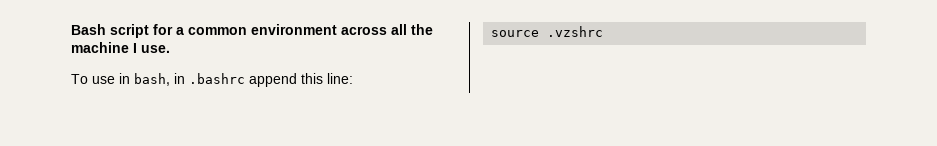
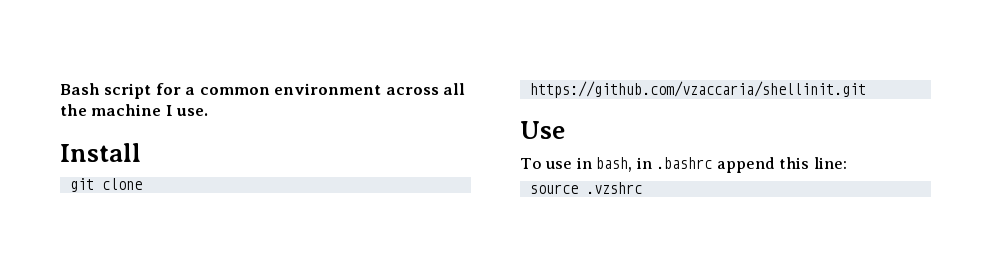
+ Install
+ git clone https://github.com/vzaccaria/shellinit.git
+ Use

